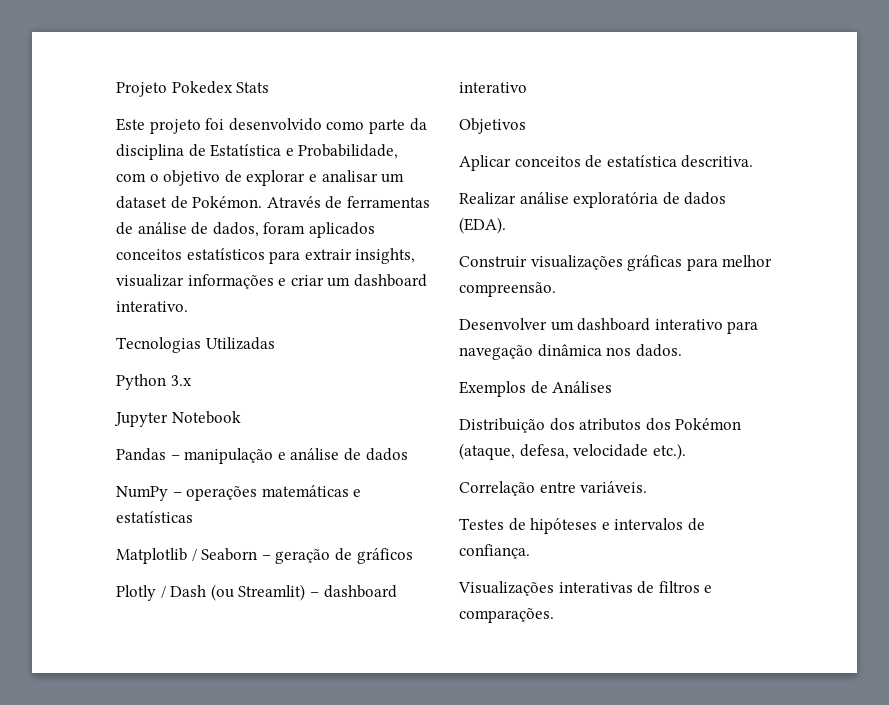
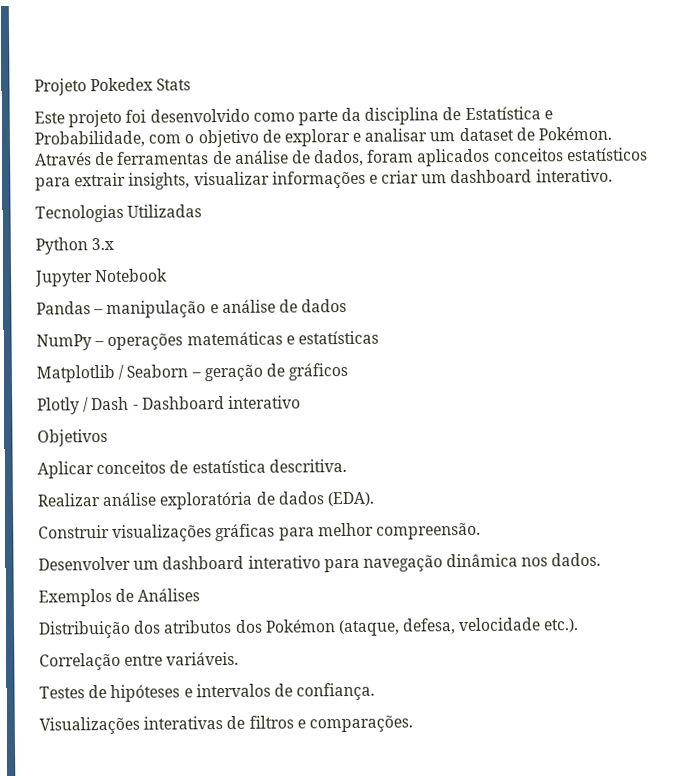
- Plotly / Dash (ou Streamlit) – dashboard interativo
+ Plotly / Dash - Dashboard interativo

